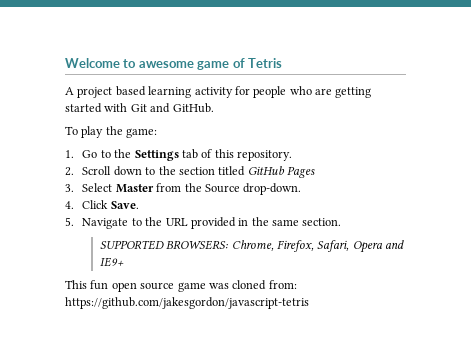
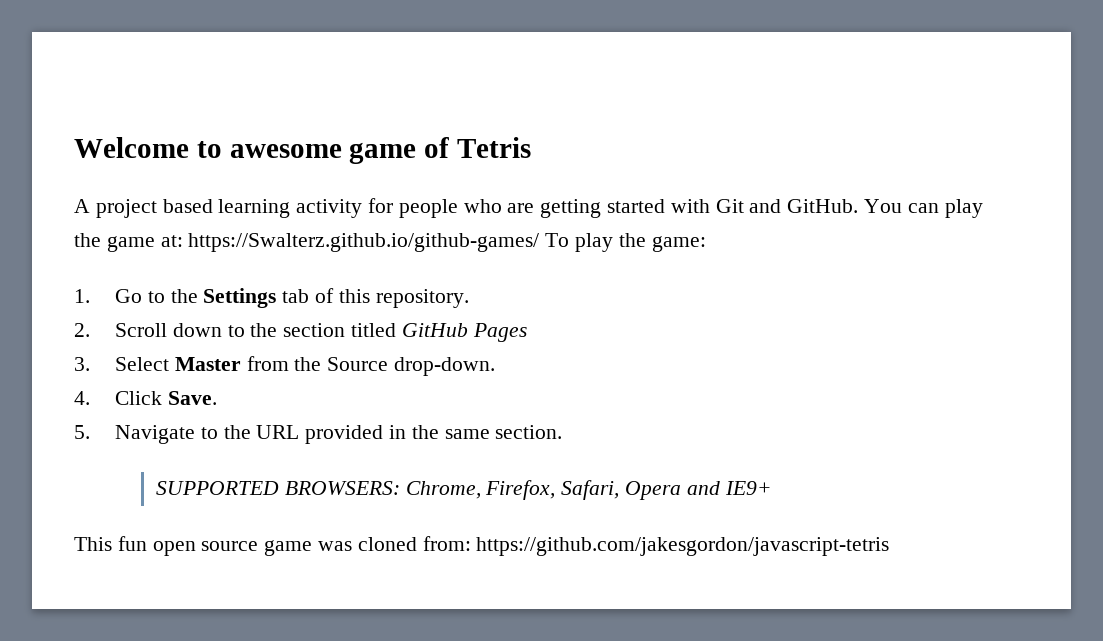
- A project based learning activity for people who are getting started with Git and GitHub.
- To play the game:
+ A project based learning activity for people who are getting started with Git and GitHub. You can play the game at: https://Swalterz.github.io/github-games/ To play the game:

